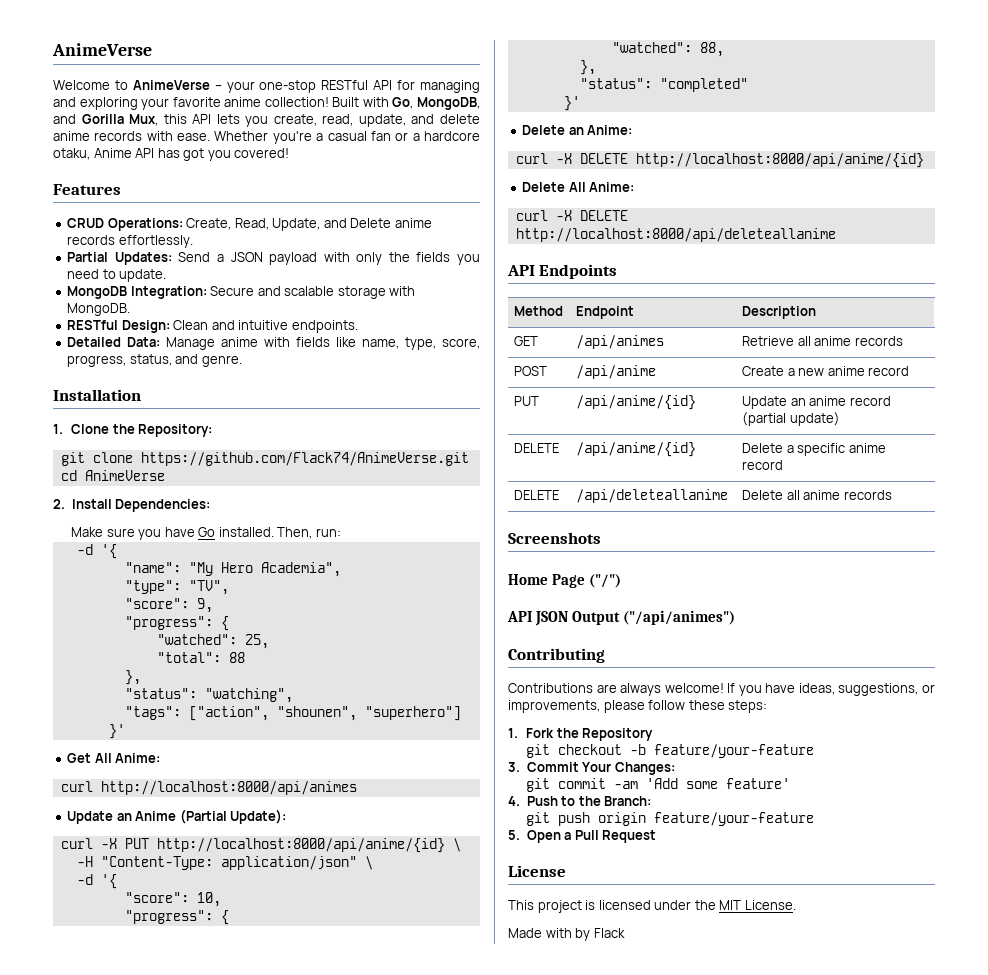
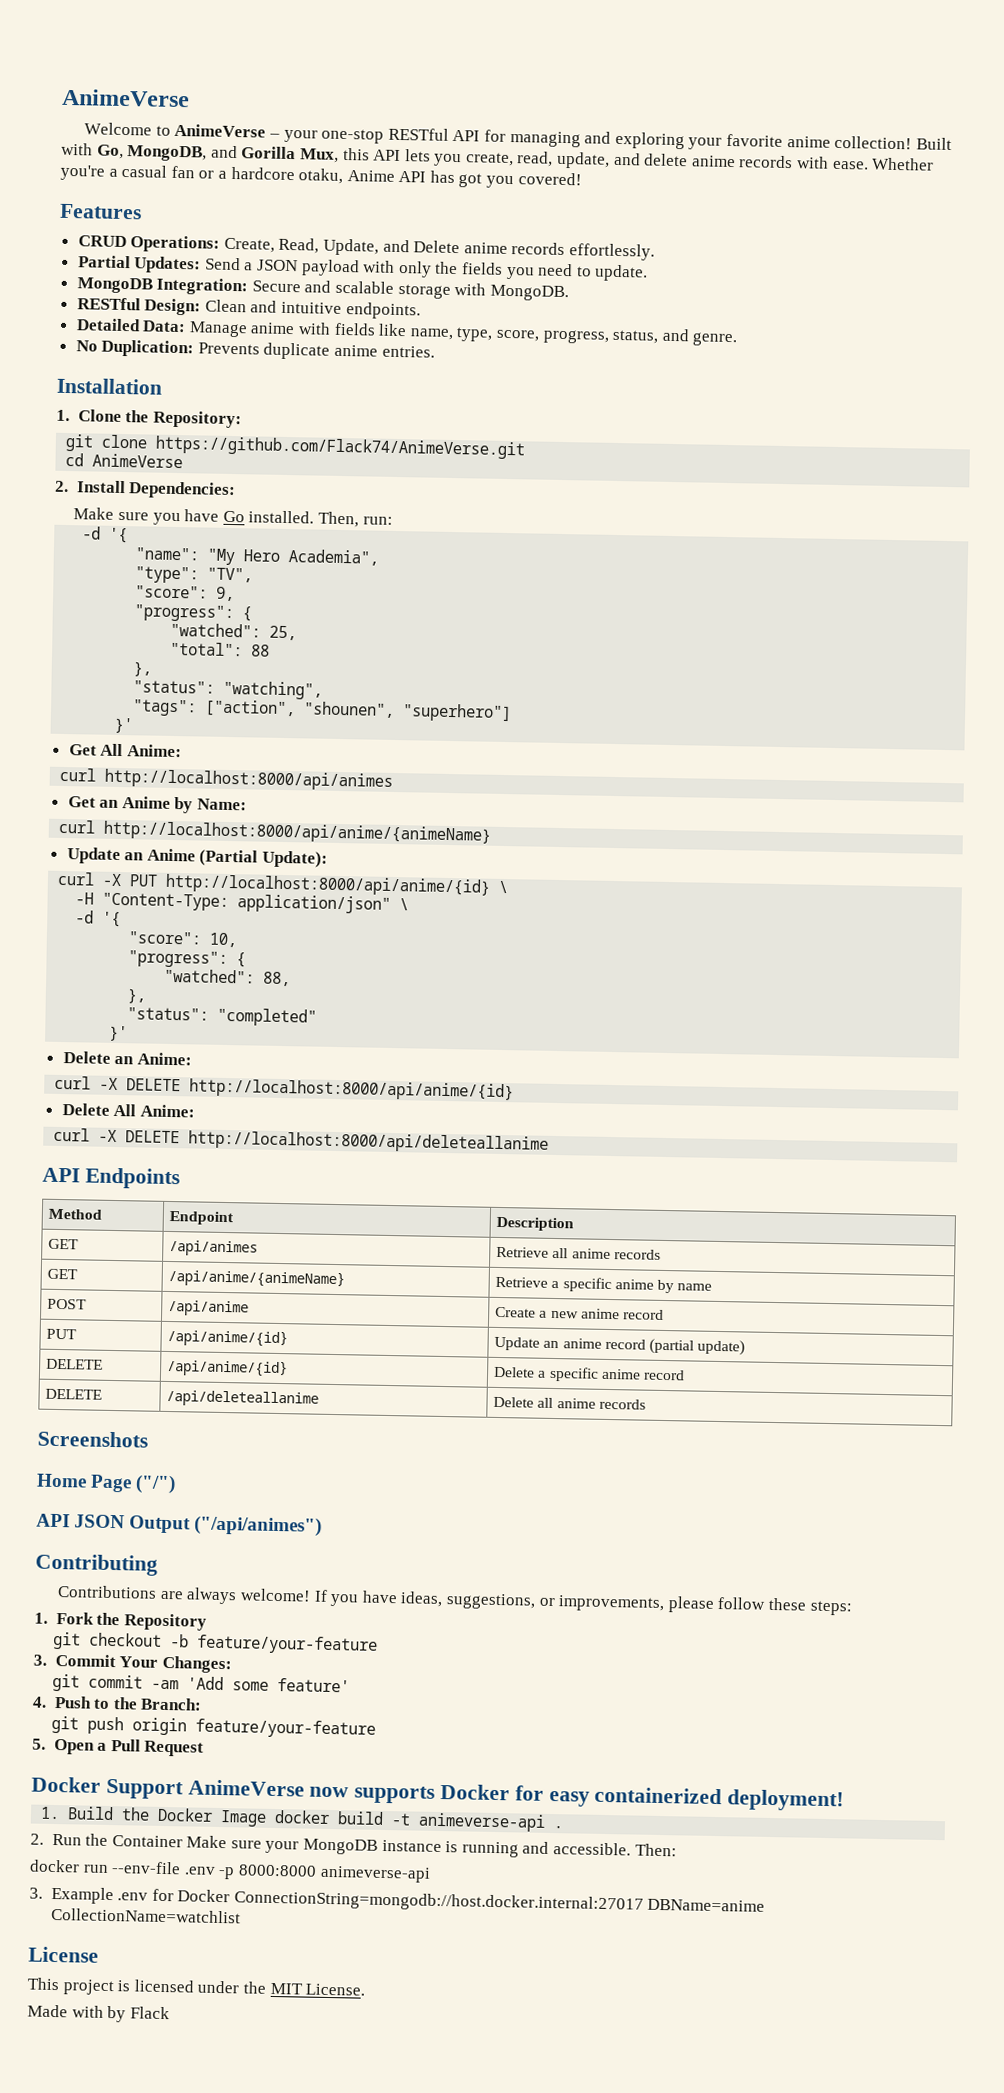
+ No Duplication: Prevents duplicate anime entries.
+ Get an Anime by Name:
+ curl http://localhost:8000/api/anime/{animeName}
+ GET | /api/anime/{animeName} | Retrieve a specific anime by name
+ Docker Support AnimeVerse now supports Docker for easy containerized deployment!
+ 1. Build the Docker Image docker build -t animeverse-api .
+ 2. Run the Container Make sure your MongoDB instance is running and accessible. Then:
+ docker run --env-file .env -p 8000:8000 animeverse-api
+ 3. Example .env for Docker ConnectionString=mongodb://host.docker.internal:27017 DBName=anime CollectionName=watchlist

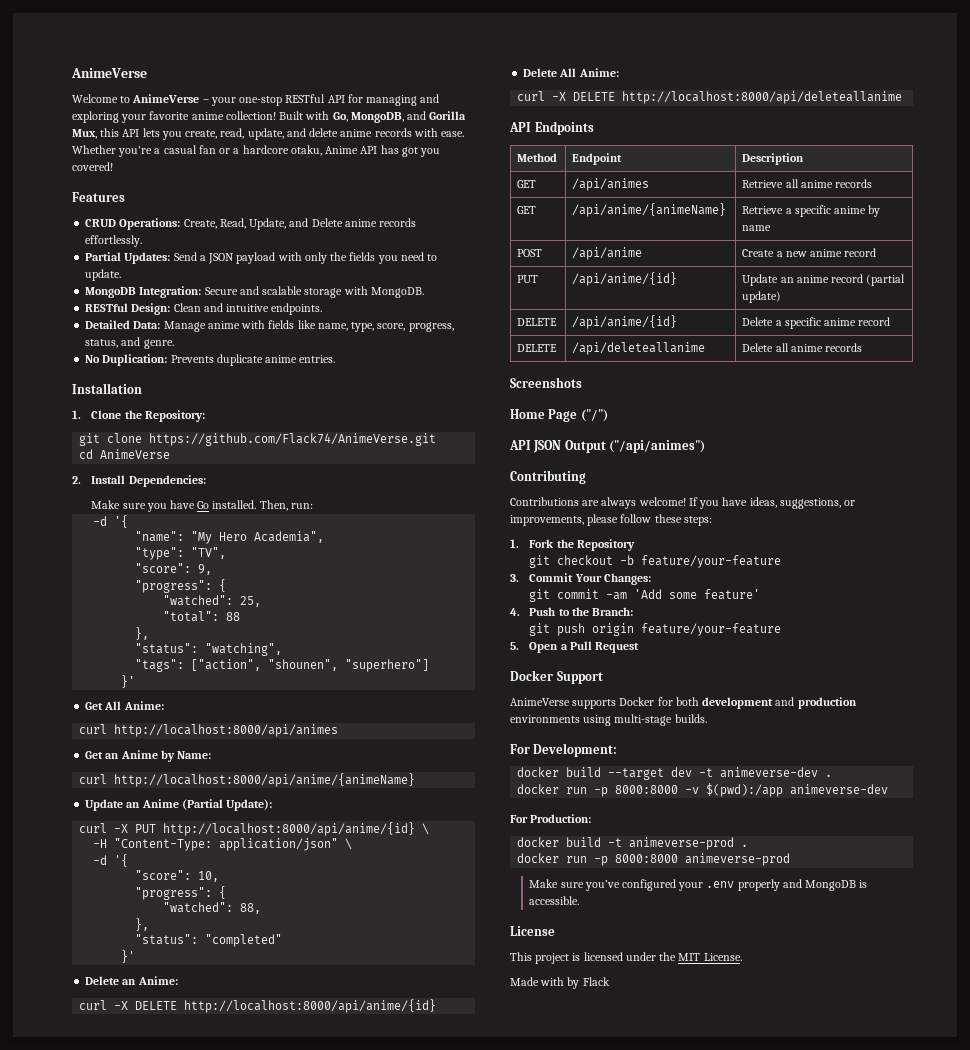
- Docker Support AnimeVerse now supports Docker for easy containerized deployment!
- 1. Build the Docker Image docker build -t animeverse-api .
- 2. Run the Container Make sure your MongoDB instance is running and accessible. Then:
- docker run --env-file .env -p 8000:8000 animeverse-api
- 3. Example .env for Docker ConnectionString=mongodb://host.docker.internal:27017 DBName=anime CollectionName=watchlist
+ Docker Support
+ AnimeVerse supports Docker for both development and production environments using multi-stage builds.
+ For Development:
+ docker build --target dev -t animeverse-dev .
+ docker run -p 8000:8000 -v $(pwd):/app animeverse-dev
+ For Production:
+ docker build -t animeverse-prod .
+ docker run -p 8000:8000 animeverse-prod
+ Make sure you’ve configured your .env properly and MongoDB is accessible.

